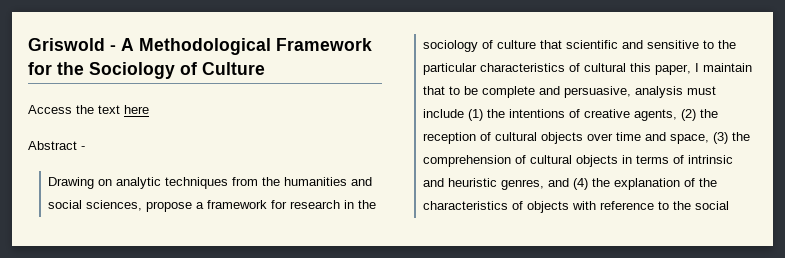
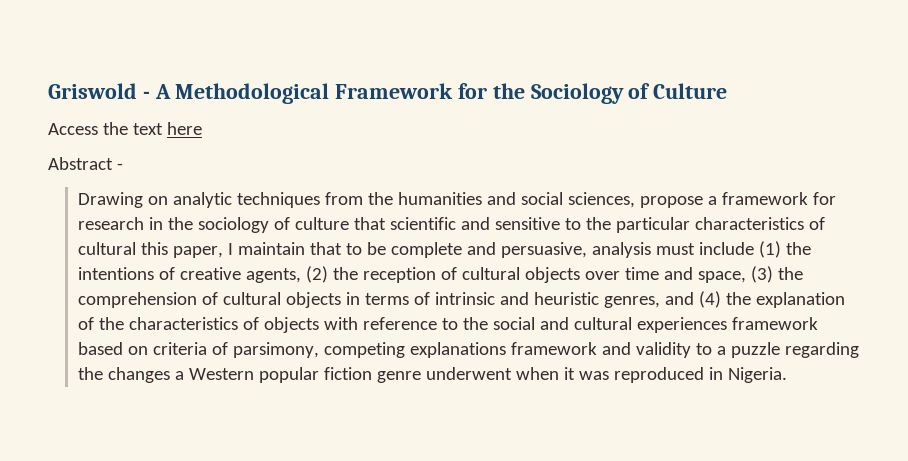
- Drawing on analytic techniques from the humanities and social sciences, propose a framework for research in the sociology of culture that scientific and sensitive to the particular characteristics of cultural this paper, I maintain that to be complete and persuasive, analysis must include (1) the intentions of creative agents, (2) the reception of cultural objects over time and space, (3) the comprehension of cultural objects in terms of intrinsic and heuristic genres, and (4) the explanation of the characteristics of objects with reference to the social
+ Drawing on analytic techniques from the humanities and social sciences, propose a framework for research in the sociology of culture that scientific and sensitive to the particular characteristics of cultural this paper, I maintain that to be complete and persuasive, analysis must include (1) the intentions of creative agents, (2) the reception of cultural objects over time and space, (3) the comprehension of cultural objects in terms of intrinsic and heuristic genres, and (4) the explanation of the characteristics of objects with reference to the social and cultural experiences framework based on criteria of parsimony, competing explanations framework and validity to a puzzle regarding the changes a Western popular fiction genre underwent when it was reproduced in Nigeria.

